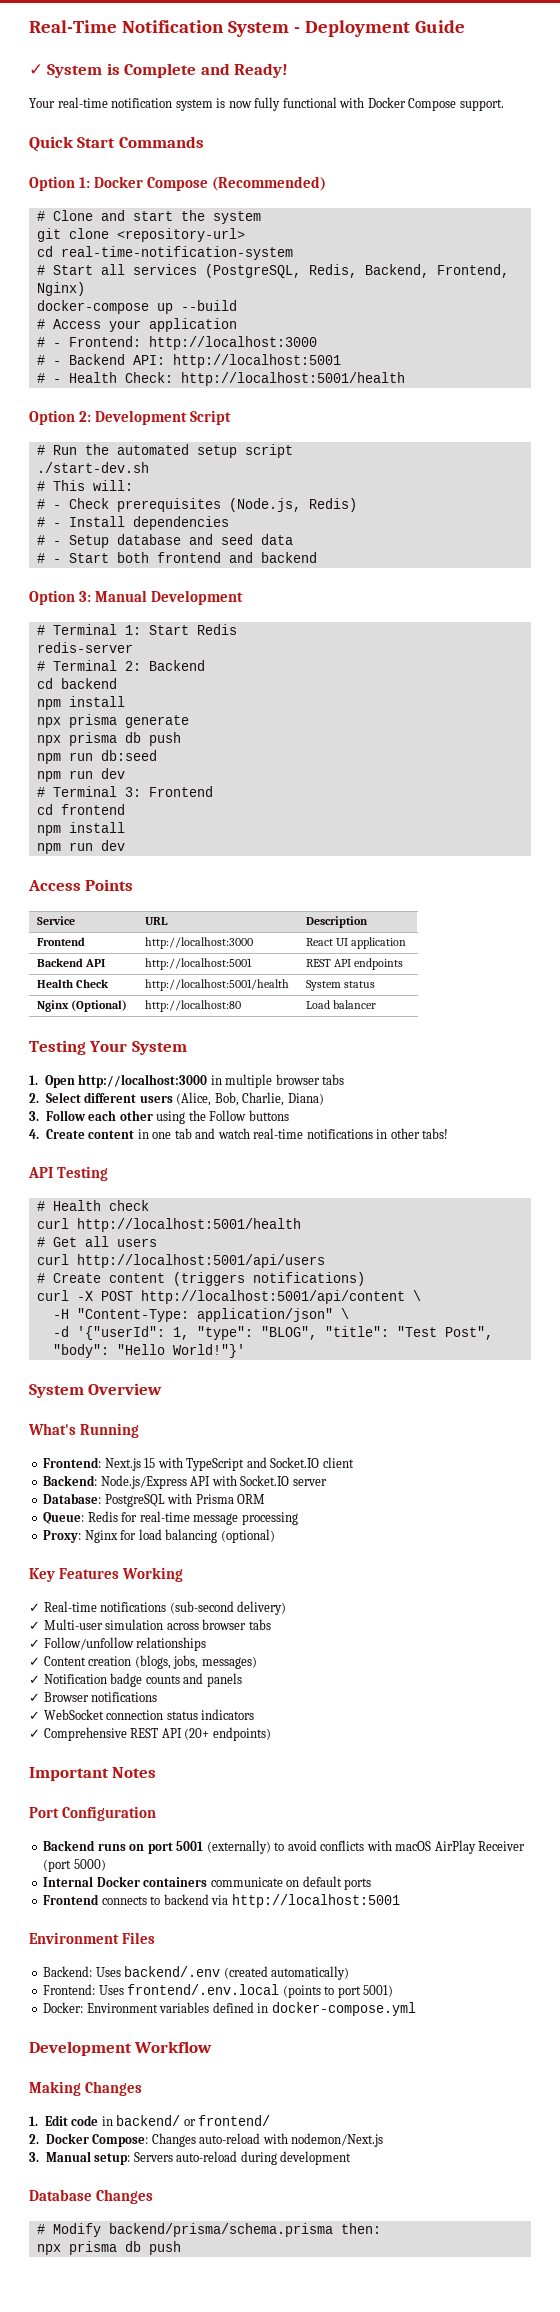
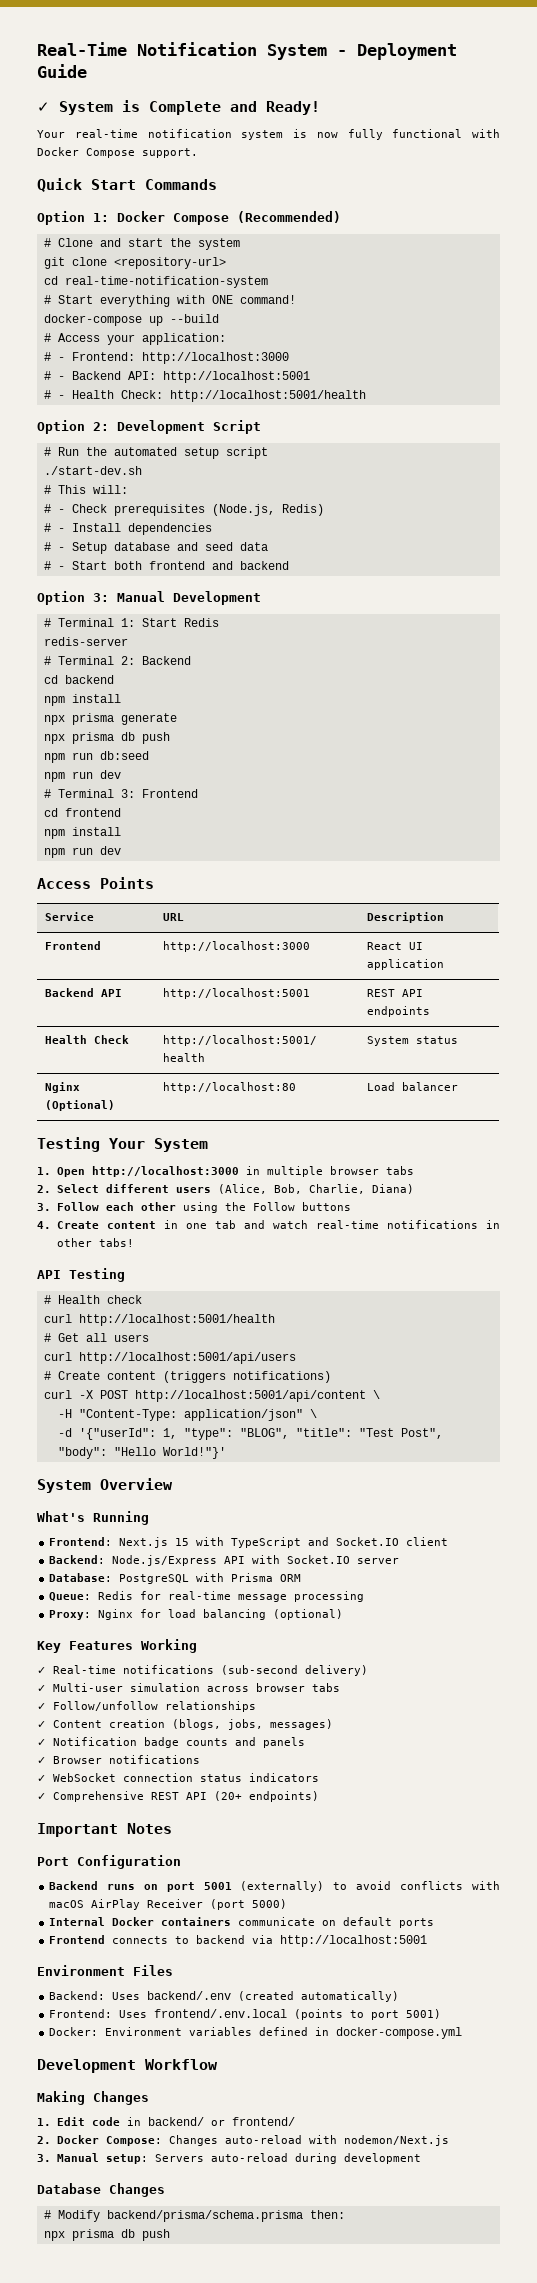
- # Start all services (PostgreSQL, Redis, Backend, Frontend, Nginx)
+ # Start everything with ONE command!
- # Access your application
+ # Access your application:

